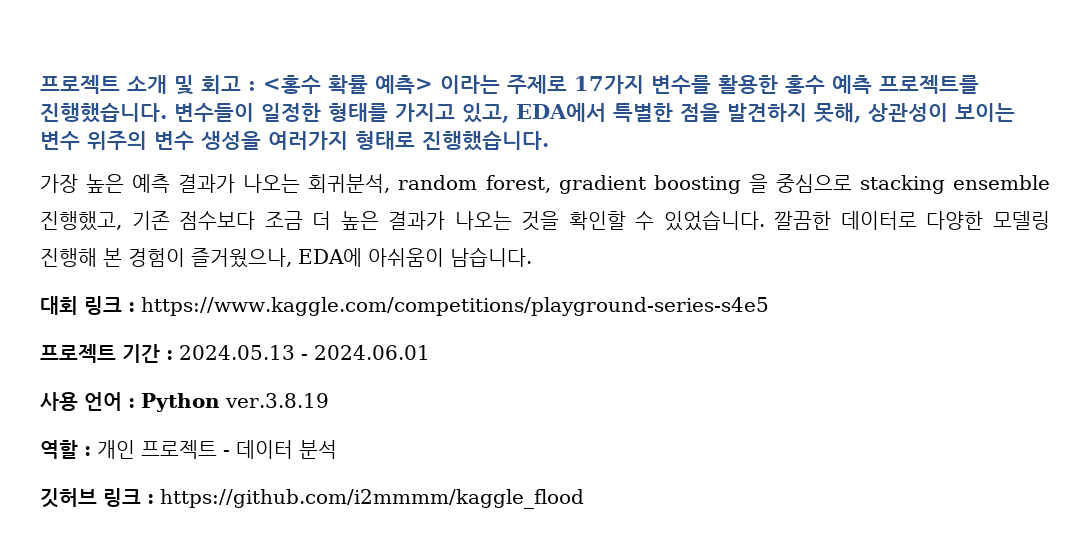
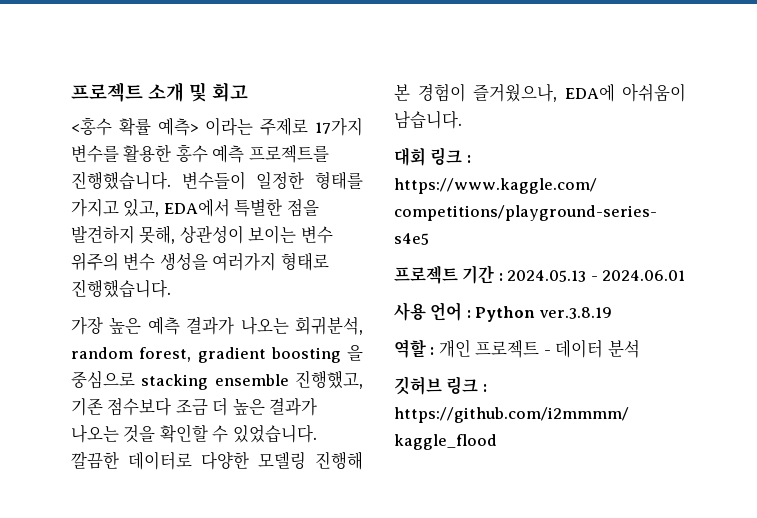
- 프로젝트 소개 및 회고 : <홍수 확률 예측> 이라는 주제로 17가지 변수를 활용한 홍수 예측 프로젝트를 진행했습니다.
+ 프로젝트 소개 및 회고
+ <홍수 확률 예측> 이라는 주제로 17가지 변수를 활용한 홍수 예측 프로젝트를 진행했습니다.

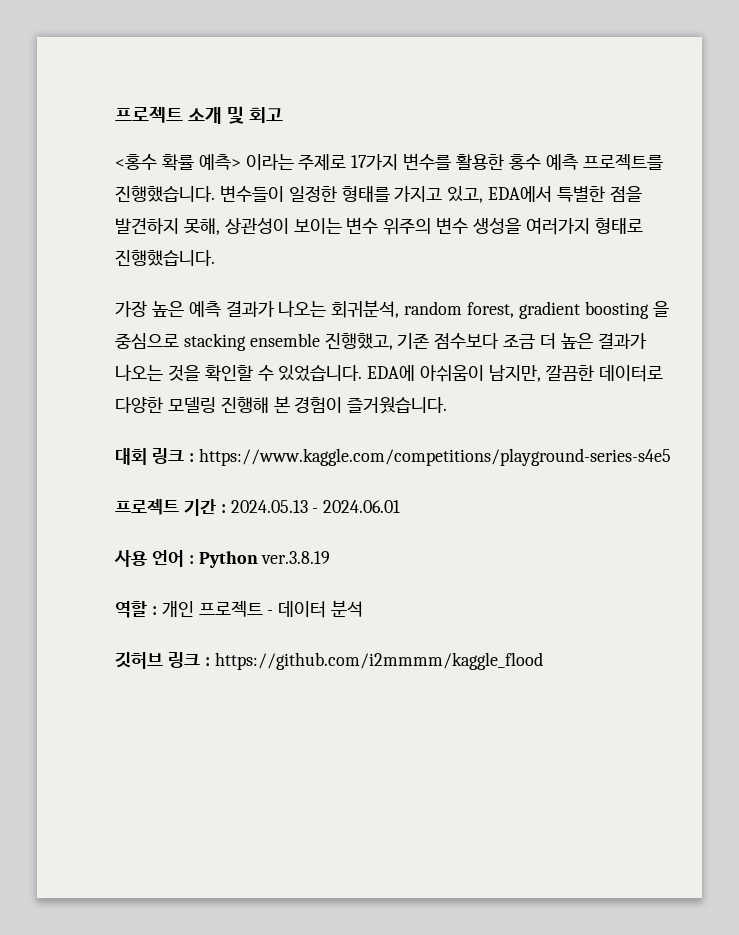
- 깔끔한 데이터로 다양한 모델링 진행해 본 경험이 즐거웠으나, EDA에 아쉬움이 남습니다.
+ EDA에 아쉬움이 남지만, 깔끔한 데이터로 다양한 모델링 진행해 본 경험이 즐거웠습니다.

